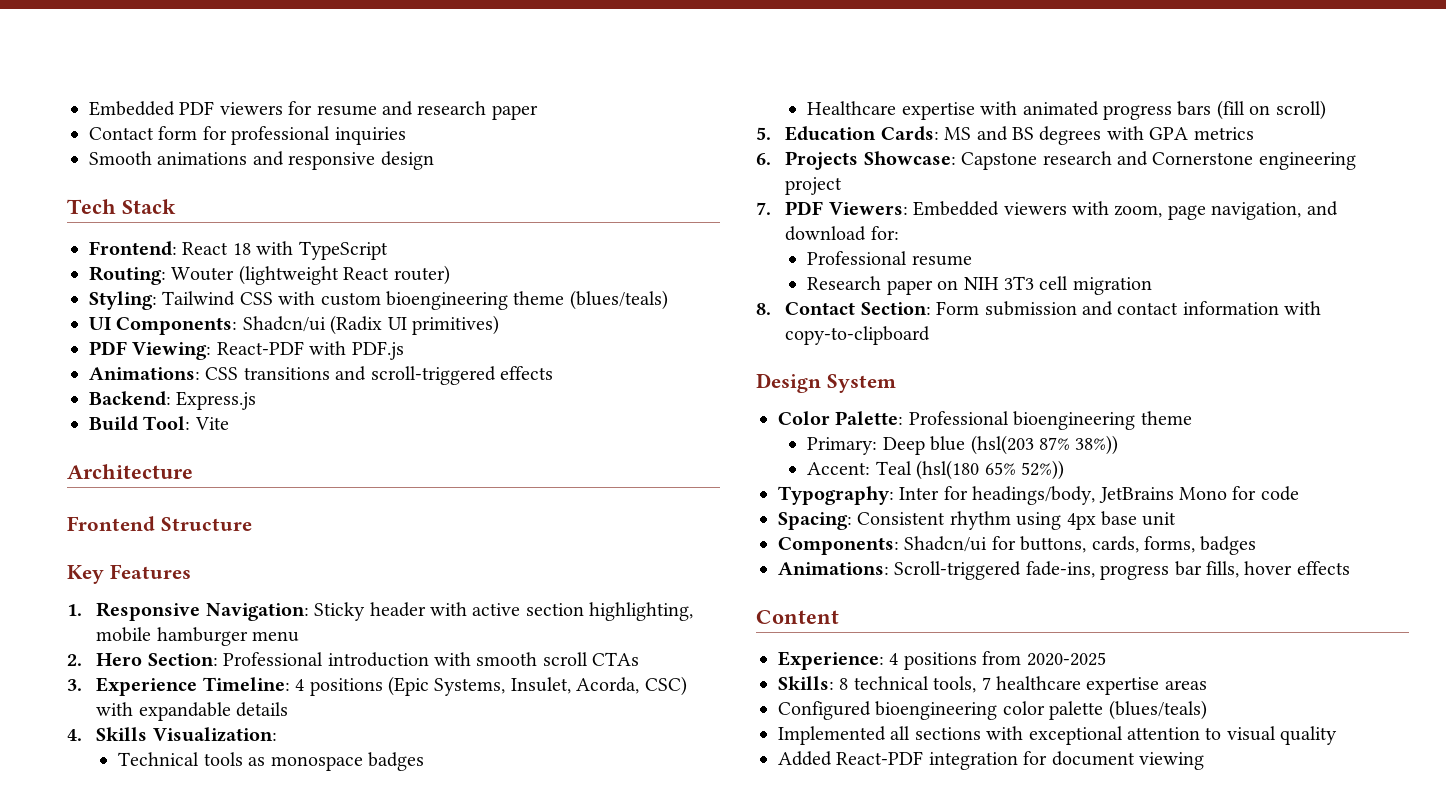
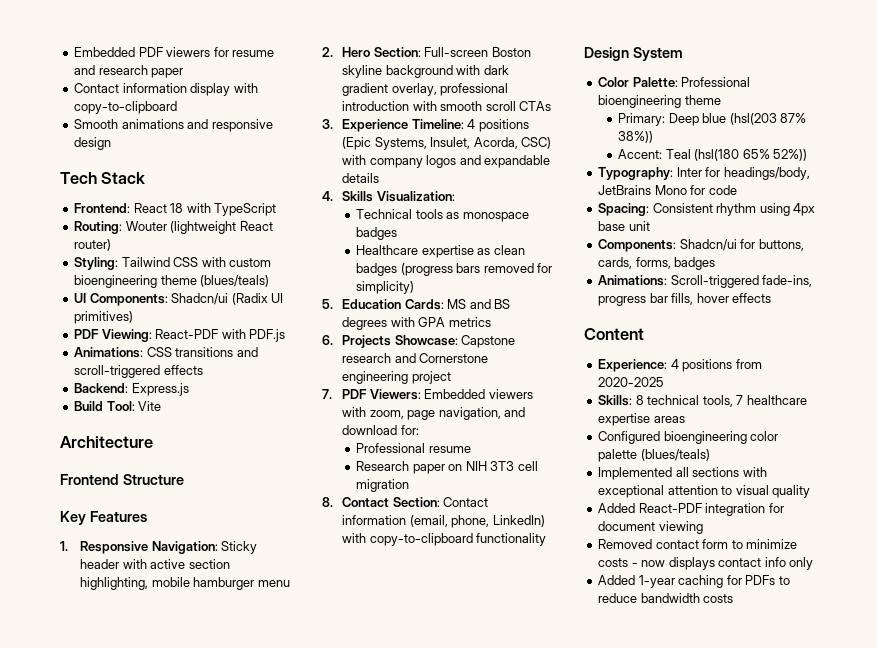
- Contact form for professional inquiries
+ Contact information display with copy-to-clipboard
- 2. Hero Section: Professional introduction with smooth scroll CTAs
+ 2. Hero Section: Full-screen Boston skyline background with dark gradient overlay, professional introduction with smooth scroll CTAs
- 3. Experience Timeline: 4 positions (Epic Systems, Insulet, Acorda, CSC) with expandable details
+ 3. Experience Timeline: 4 positions (Epic Systems, Insulet, Acorda, CSC) with company logos and expandable details
- Healthcare expertise with animated progress bars (fill on scroll)
+ Healthcare expertise as clean badges (progress bars removed for simplicity)
- 8. Contact Section: Form submission and contact information with copy-to-clipboard
+ 8. Contact Section: Contact information (email, phone, LinkedIn) with copy-to-clipboard functionality
+ Removed contact form to minimize costs - now displays contact info only
+ Added 1-year caching for PDFs to reduce bandwidth costs

